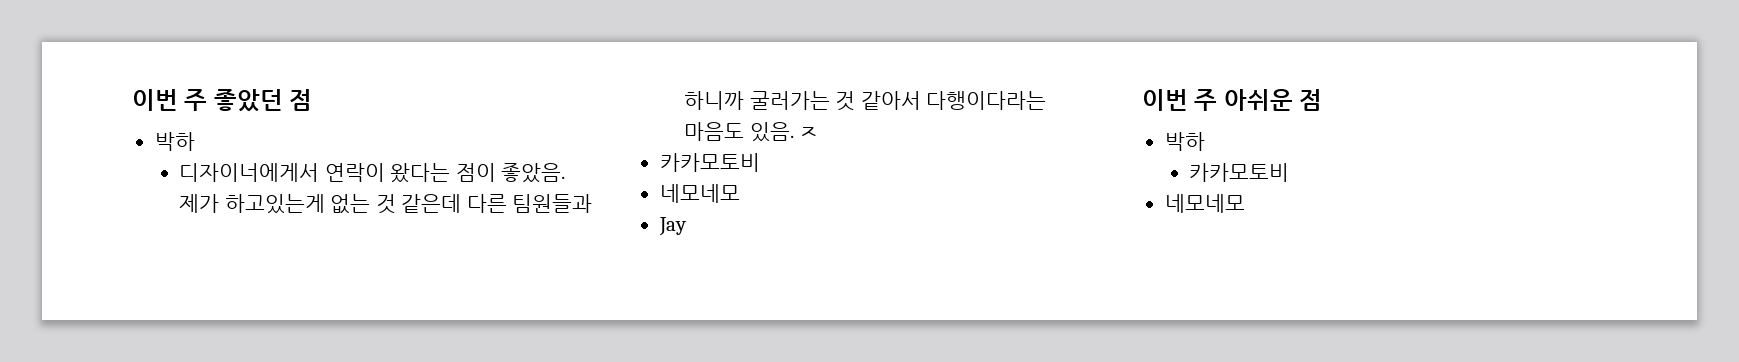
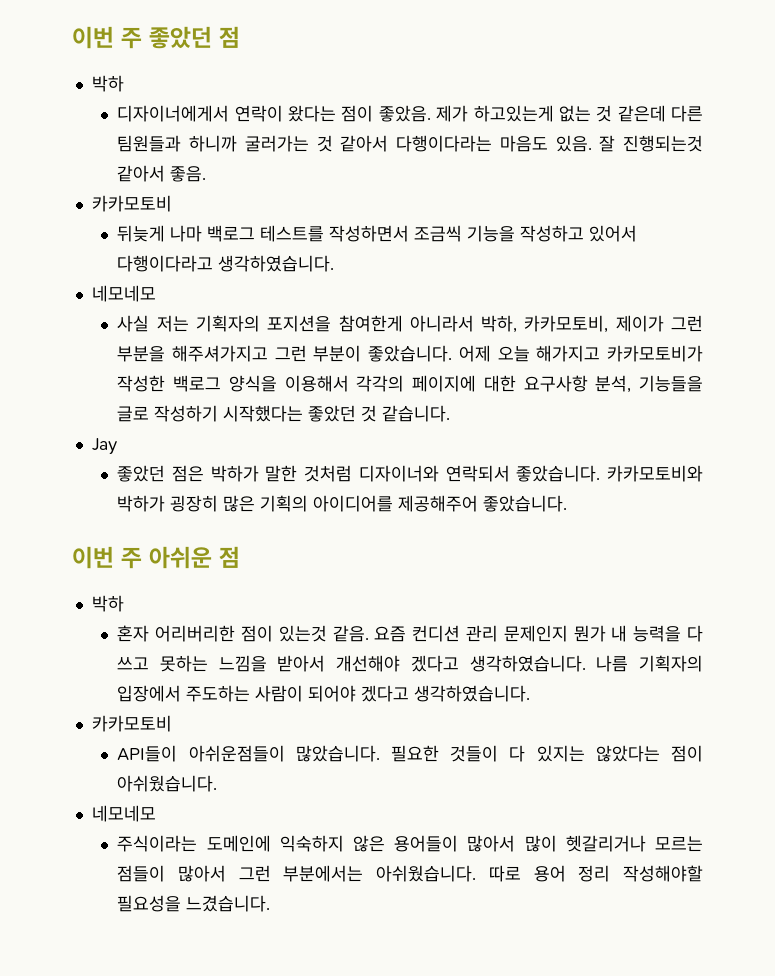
- ㅈ
+ 잘 진행되는것 같아서 좋음.
  카카모토비
+ 뒤늦게 나마 백로그 테스트를 작성하면서 조금씩 기능을 작성하고 있어서 다행이다라고 생각하였습니다.
  네모네모
+ 사실 저는 기획자의 포지션을 참여한게 아니라서 박하, 카카모토비, 제이가 그런 부분을 해주셔가지고 그런 부분이 좋았습니다. 어제 오늘 해가지고 카카모토비가 작성한 백로그 양식을 이용해서 각각의 페이지에 대한 요구사항 분석, 기능들을 글로 작성하기 시작했다는 좋았던 것 같습니다.
  Jay
+ 좋았던 점은 박하가 말한 것처럼 디자이너와 연락되서 좋았습니다. 카카모토비와 박하가 굉장히 많은 기획의 아이디어를 제공해주어 좋았습니다.
  이번 주 아쉬운 점
  박하
+ 혼자 어리버리한 점이 있는것 같음. 요즘 컨디션 관리 문제인지 뭔가 내 능력을 다 쓰고 못하는 느낌을 받아서 개선해야 겠다고 생각하였습니다. 나름 기획자의 입장에서 주도하는 사람이 되어야 겠다고 생각하였습니다.
  카카모토비
+ API들이 아쉬운점들이 많았습니다. 필요한 것들이 다 있지는 않았다는 점이 아쉬웠습니다.
  네모네모
+ 주식이라는 도메인에 익숙하지 않은 용어들이 많아서 많이 헷갈리거나 모르는 점들이 많아서 그런 부분에서는 아쉬웠습니다. 따로 용어 정리 작성해야할 필요성을 느겼습니다.

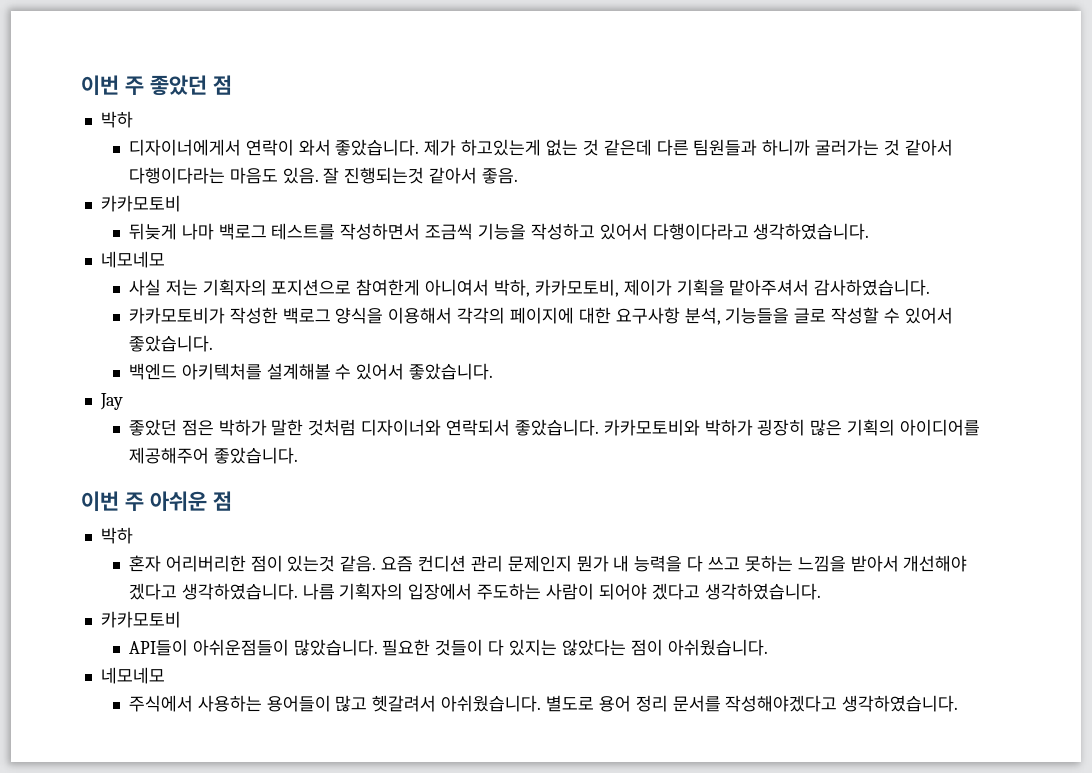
- 디자이너에게서 연락이 왔다는 점이 좋았음.
+ 디자이너에게서 연락이 와서 좋았습니다.
- 사실 저는 기획자의 포지션을 참여한게 아니라서 박하, 카카모토비, 제이가 그런 부분을 해주셔가지고 그런 부분이 좋았습니다. 어제 오늘 해가지고 카카모토비가 작성한 백로그 양식을 이용해서 각각의 페이지에 대한 요구사항 분석, 기능들을 글로 작성하기 시작했다는 좋았던 것 같습니다.
+ 사실 저는 기획자의 포지션으로 참여한게 아니여서 박하, 카카모토비, 제이가 기획을 맡아주셔서 감사하였습니다.
+ 카카모토비가 작성한 백로그 양식을 이용해서 각각의 페이지에 대한 요구사항 분석, 기능들을 글로 작성할 수 있어서 좋았습니다.
+ 백엔드 아키텍처를 설계해볼 수 있어서 좋았습니다.
- 주식이라는 도메인에 익숙하지 않은 용어들이 많아서 많이 헷갈리거나 모르는 점들이 많아서 그런 부분에서는 아쉬웠습니다. 따로 용어 정리 작성해야할 필요성을 느겼습니다.
+ 주식에서 사용하는 용어들이 많고 헷갈려서 아쉬웠습니다. 별도로 용어 정리 문서를 작성해야겠다고 생각하였습니다.

